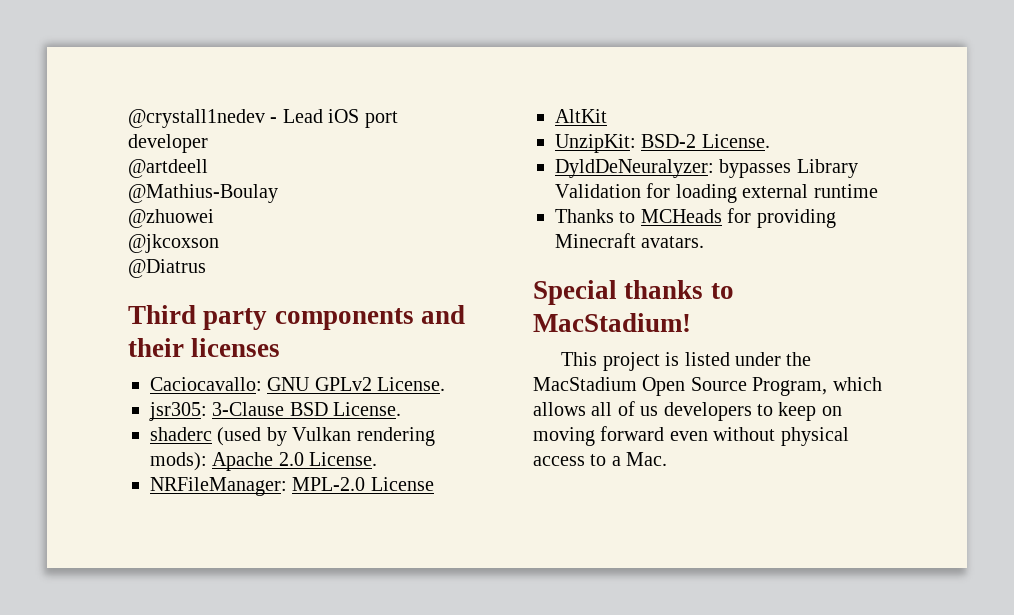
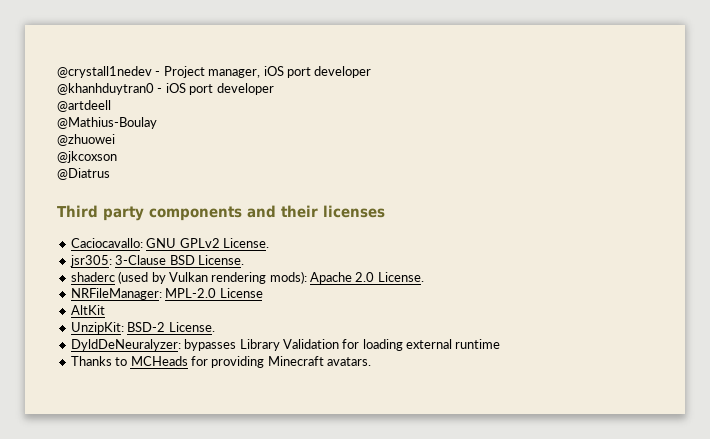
- @crystall1nedev - Lead iOS port developer
+ @crystall1nedev - Project manager, iOS port developer
+ @khanhduytran0 - iOS port developer
- Special thanks to MacStadium!
- This project is listed under the MacStadium Open Source Program, which allows all of us developers to keep on moving forward even without physical access to a Mac.

